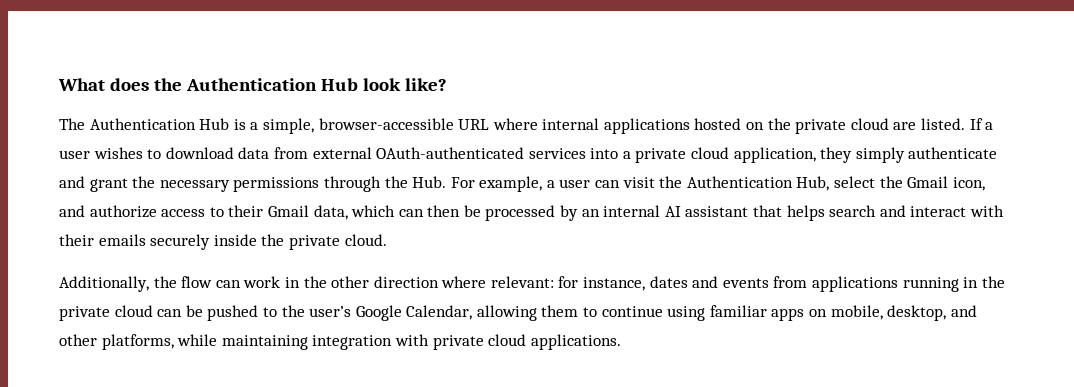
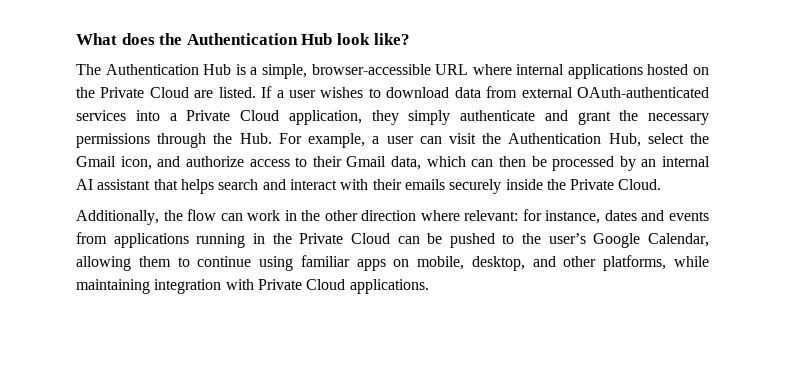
- The Authentication Hub is a simple, browser-accessible URL where internal applications hosted on the private cloud are listed.
+ The Authentication Hub is a simple, browser-accessible URL where internal applications hosted on the Private Cloud are listed.
- If a user wishes to download data from external OAuth-authenticated services into a private cloud application, they simply authenticate and grant the necessary permissions through the Hub. For example, a user can visit the Authentication Hub, select the Gmail icon, and authorize access to their Gmail data, which can then be processed by an internal AI assistant that helps search and interact with their emails securely inside the private cloud.
+ If a user wishes to download data from external OAuth-authenticated services into a Private Cloud application, they simply authenticate and grant the necessary permissions through the Hub. For example, a user can visit the Authentication Hub, select the Gmail icon, and authorize access to their Gmail data, which can then be processed by an internal AI assistant that helps search and interact with their emails securely inside the Private Cloud.
- Additionally, the flow can work in the other direction where relevant: for instance, dates and events from applications running in the private cloud can be pushed to the user’s Google Calendar, allowing them to continue using familiar apps on mobile, desktop, and other platforms, while maintaining integration with private cloud applications.
+ Additionally, the flow can work in the other direction where relevant: for instance, dates and events from applications running in the Private Cloud can be pushed to the user’s Google Calendar, allowing them to continue using familiar apps on mobile, desktop, and other platforms, while maintaining integration with Private Cloud applications.

